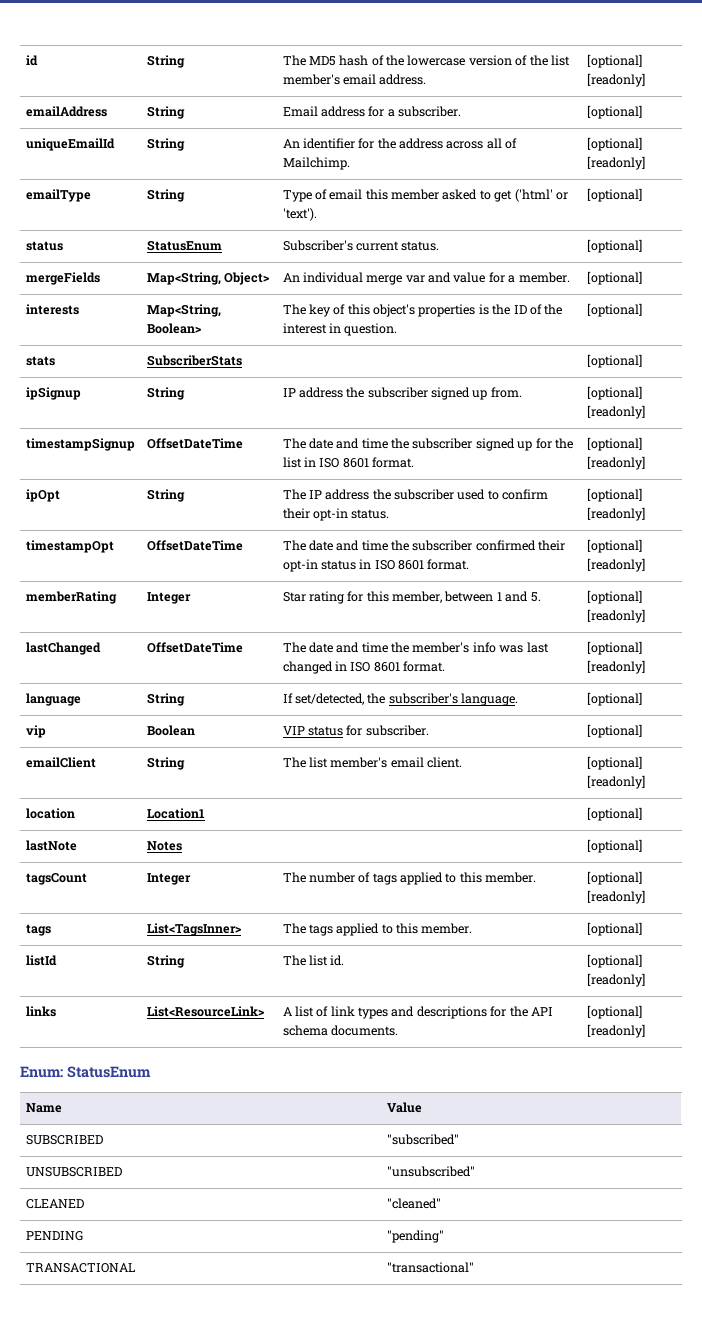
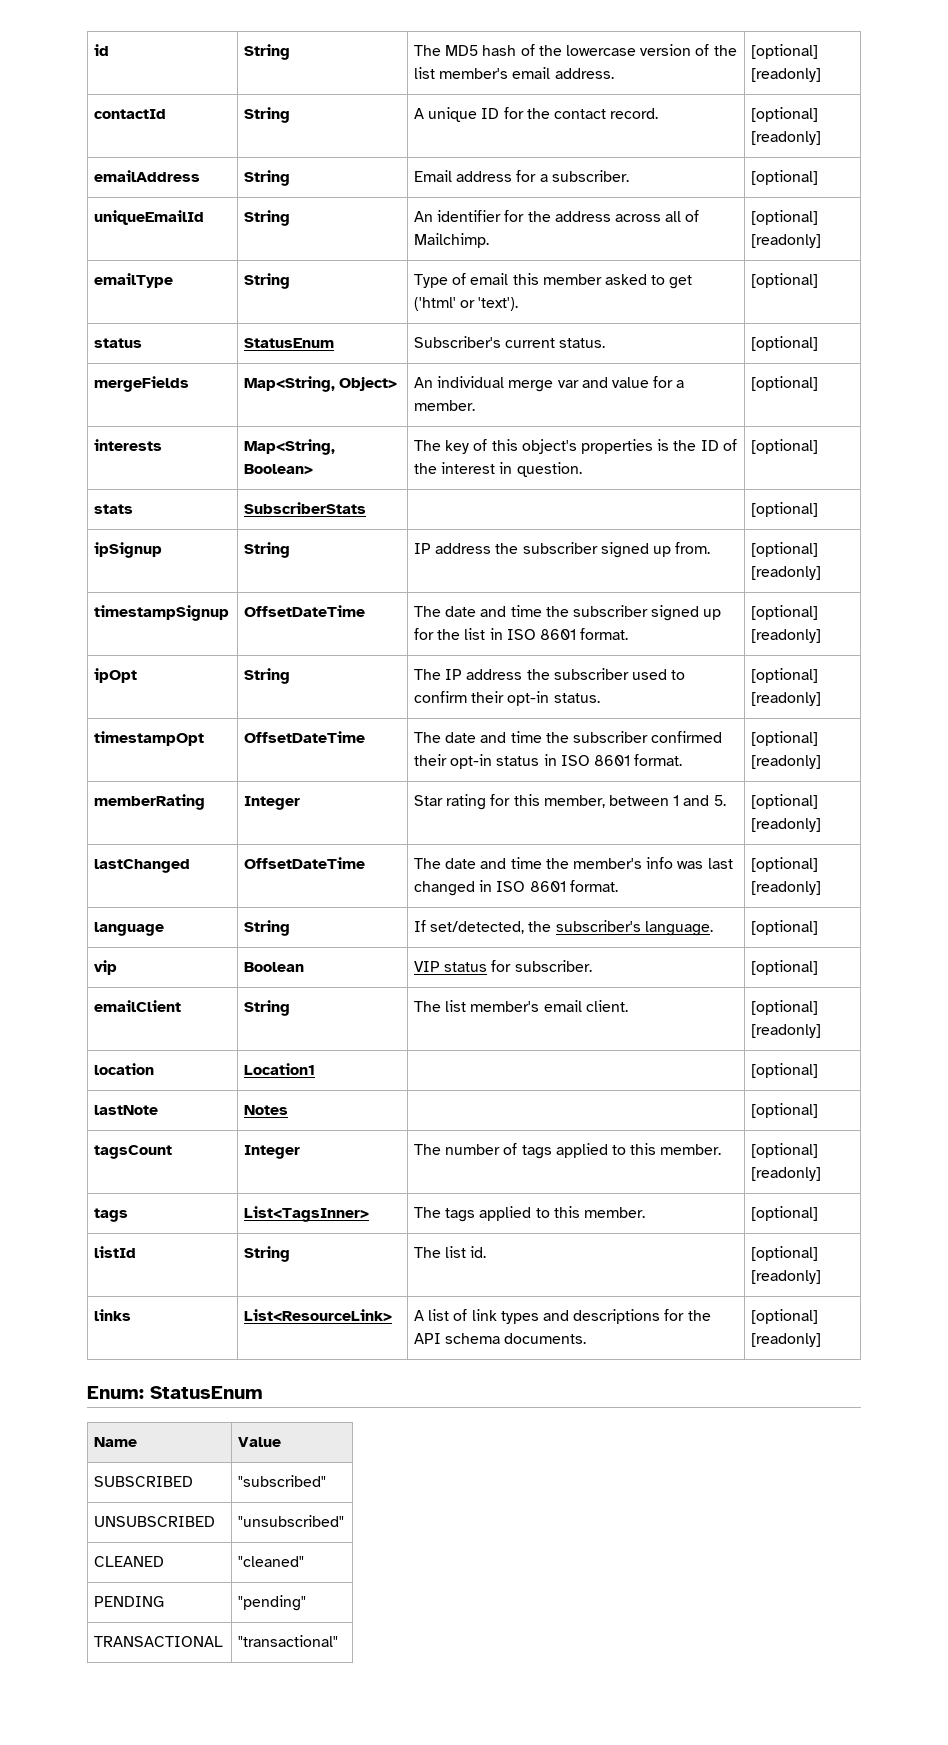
+ contactId | String | A unique ID for the contact record. | [optional] [readonly]

